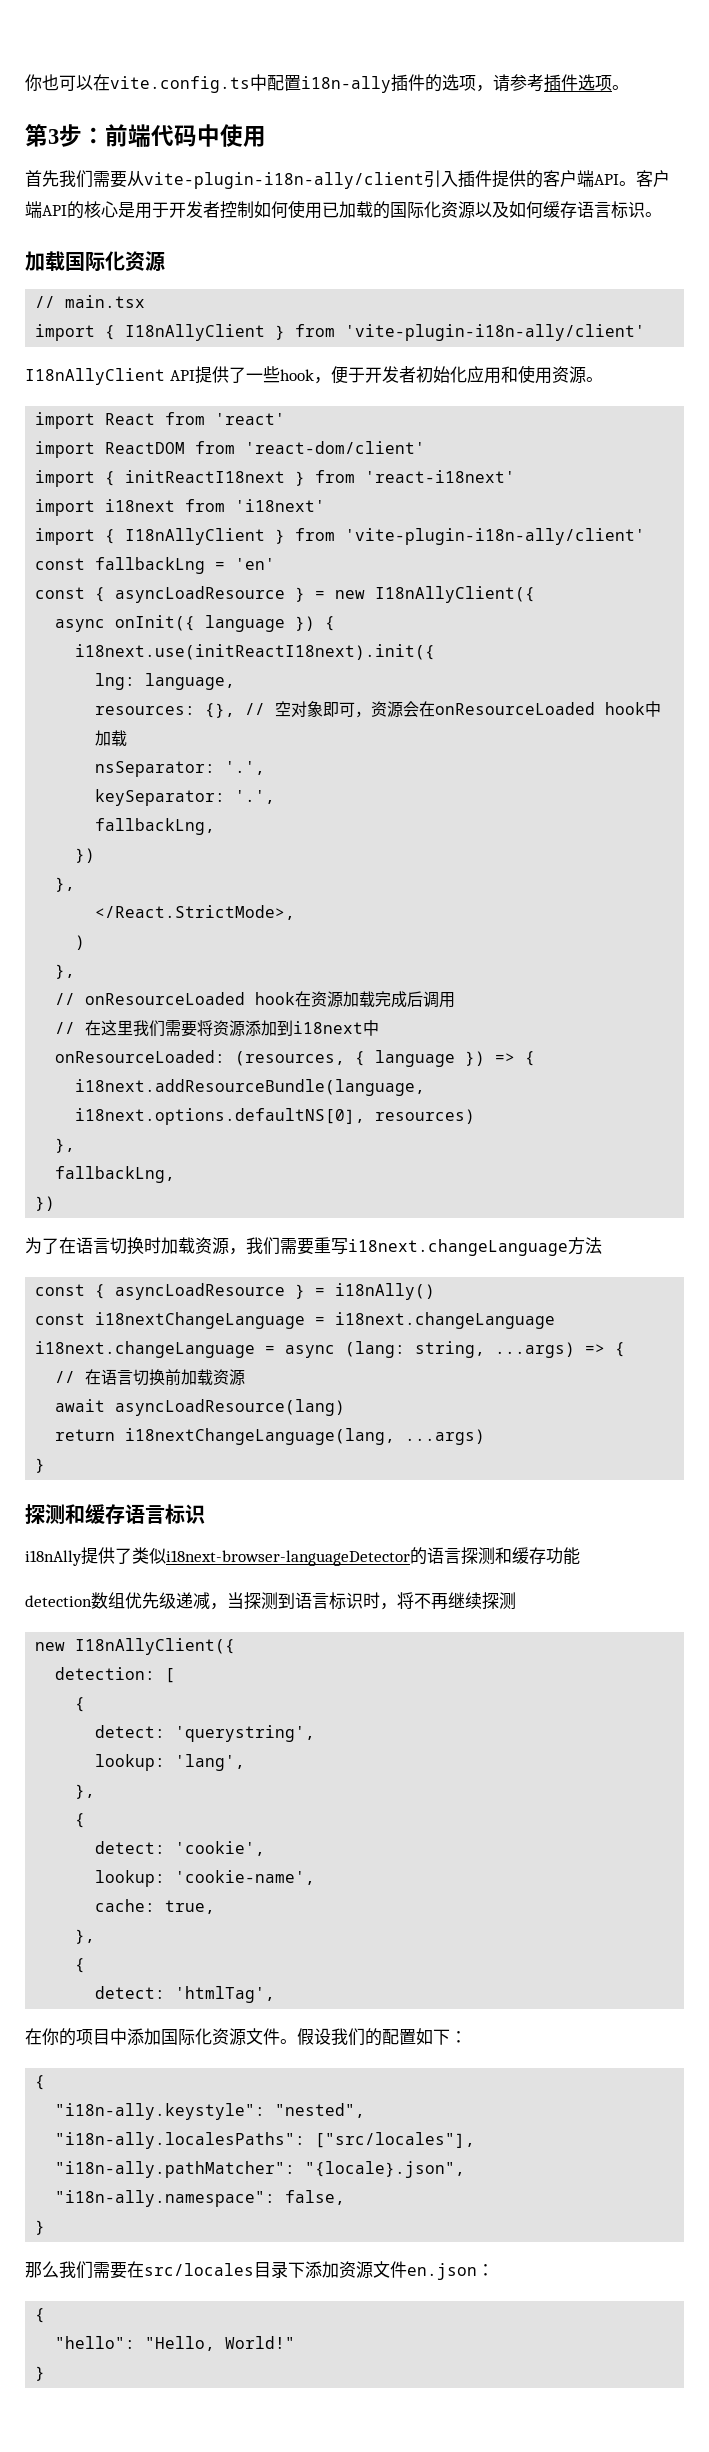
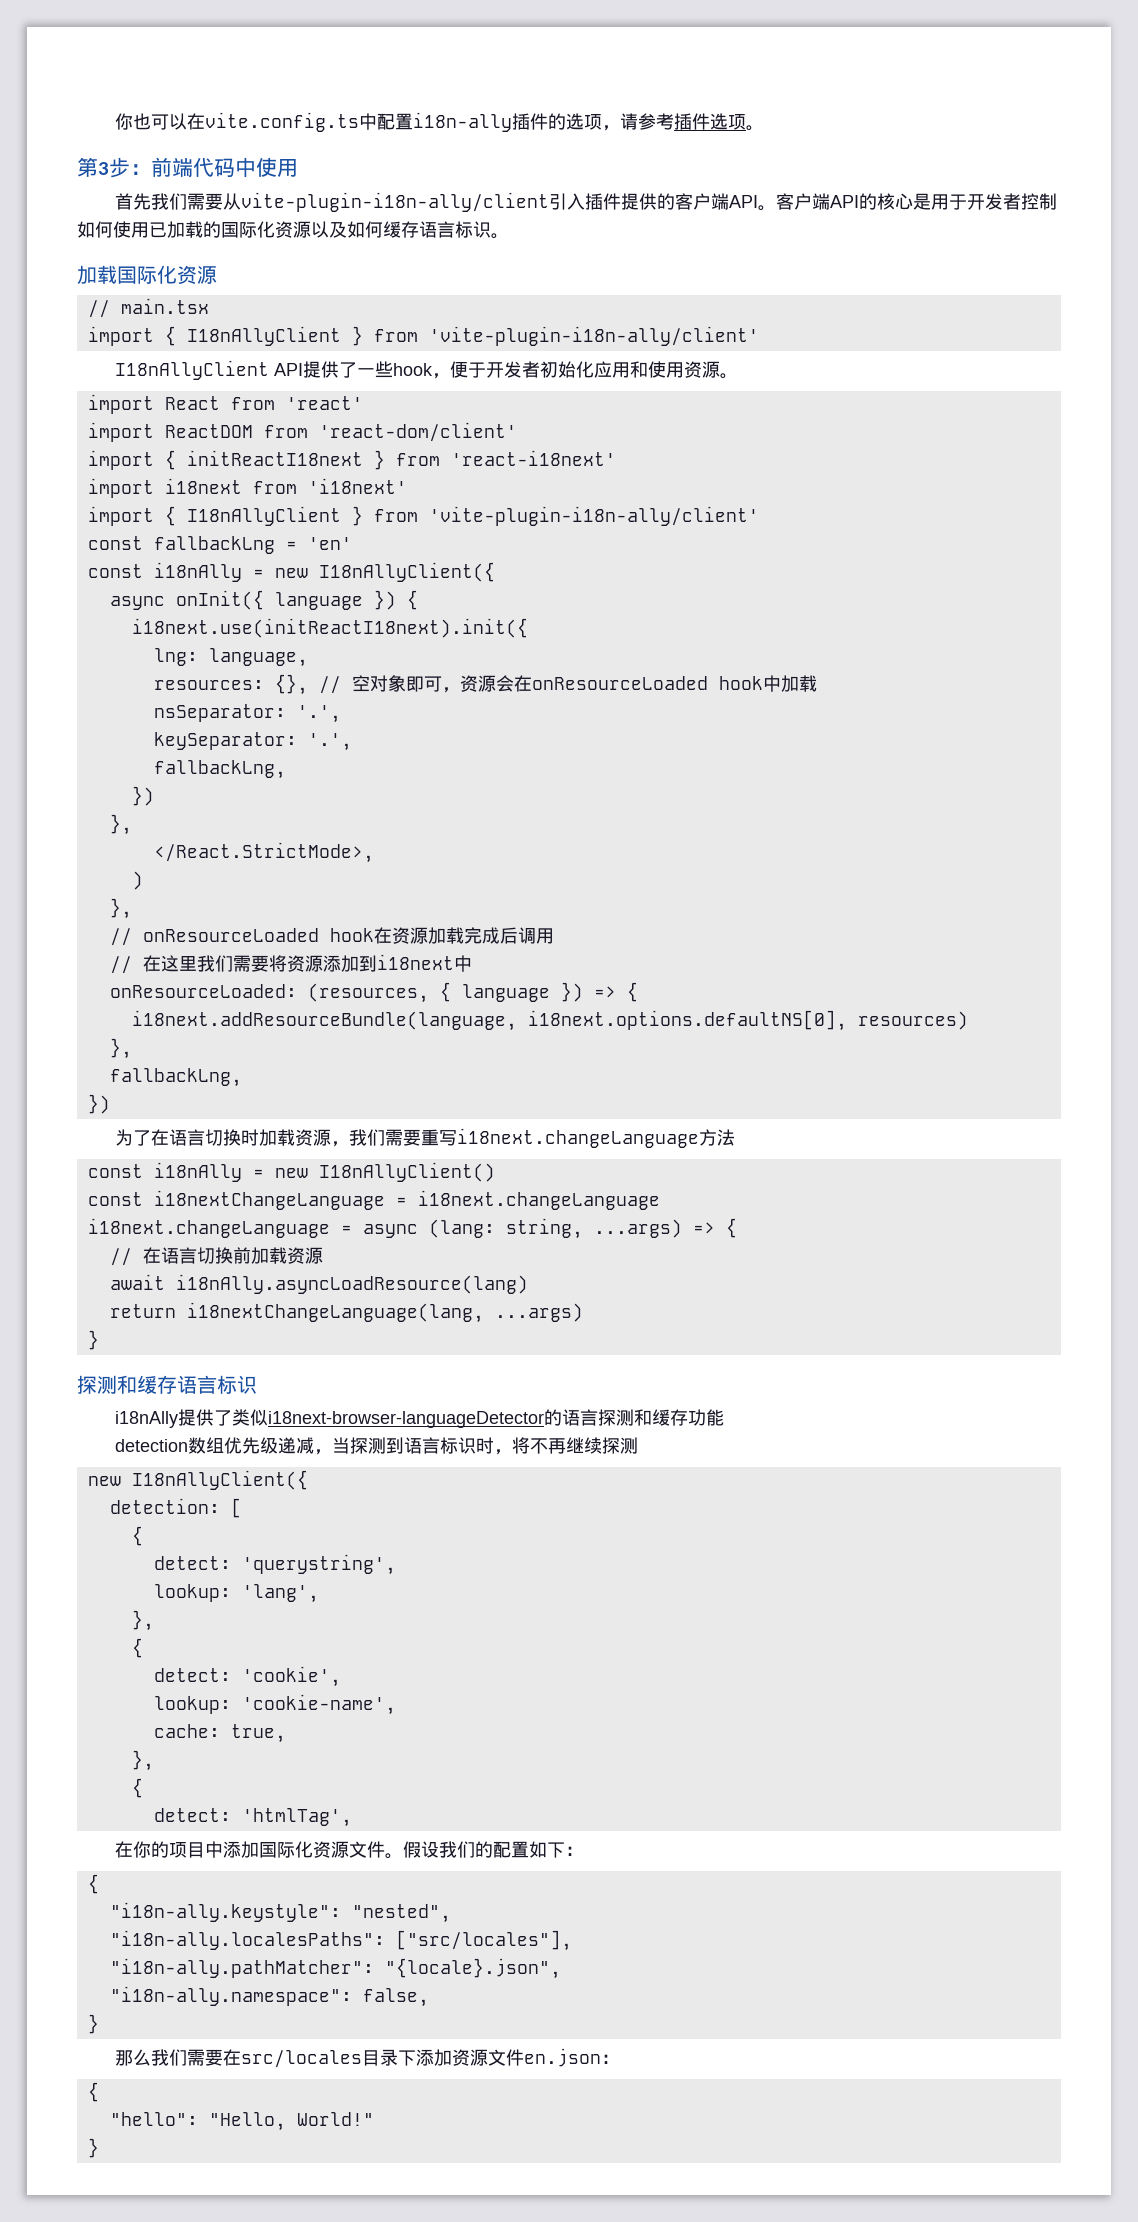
- const { asyncLoadResource } = new I18nAllyClient({
+ const i18nAlly = new I18nAllyClient({
- const { asyncLoadResource } = i18nAlly()
+ const i18nAlly = new I18nAllyClient()
- await asyncLoadResource(lang)
+ await i18nAlly.asyncLoadResource(lang)

